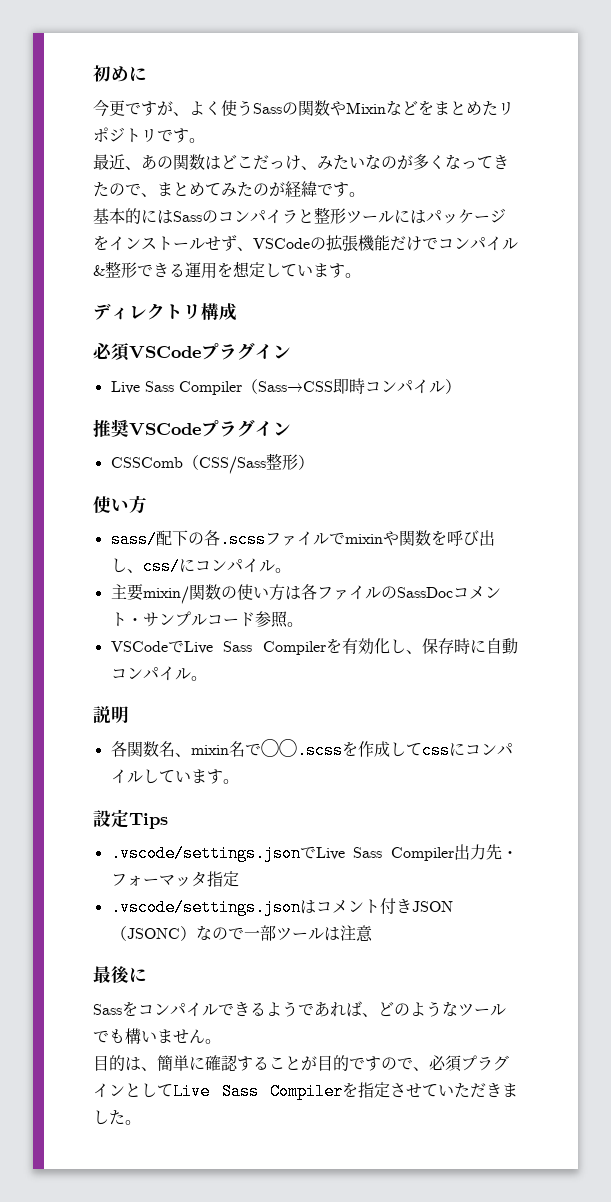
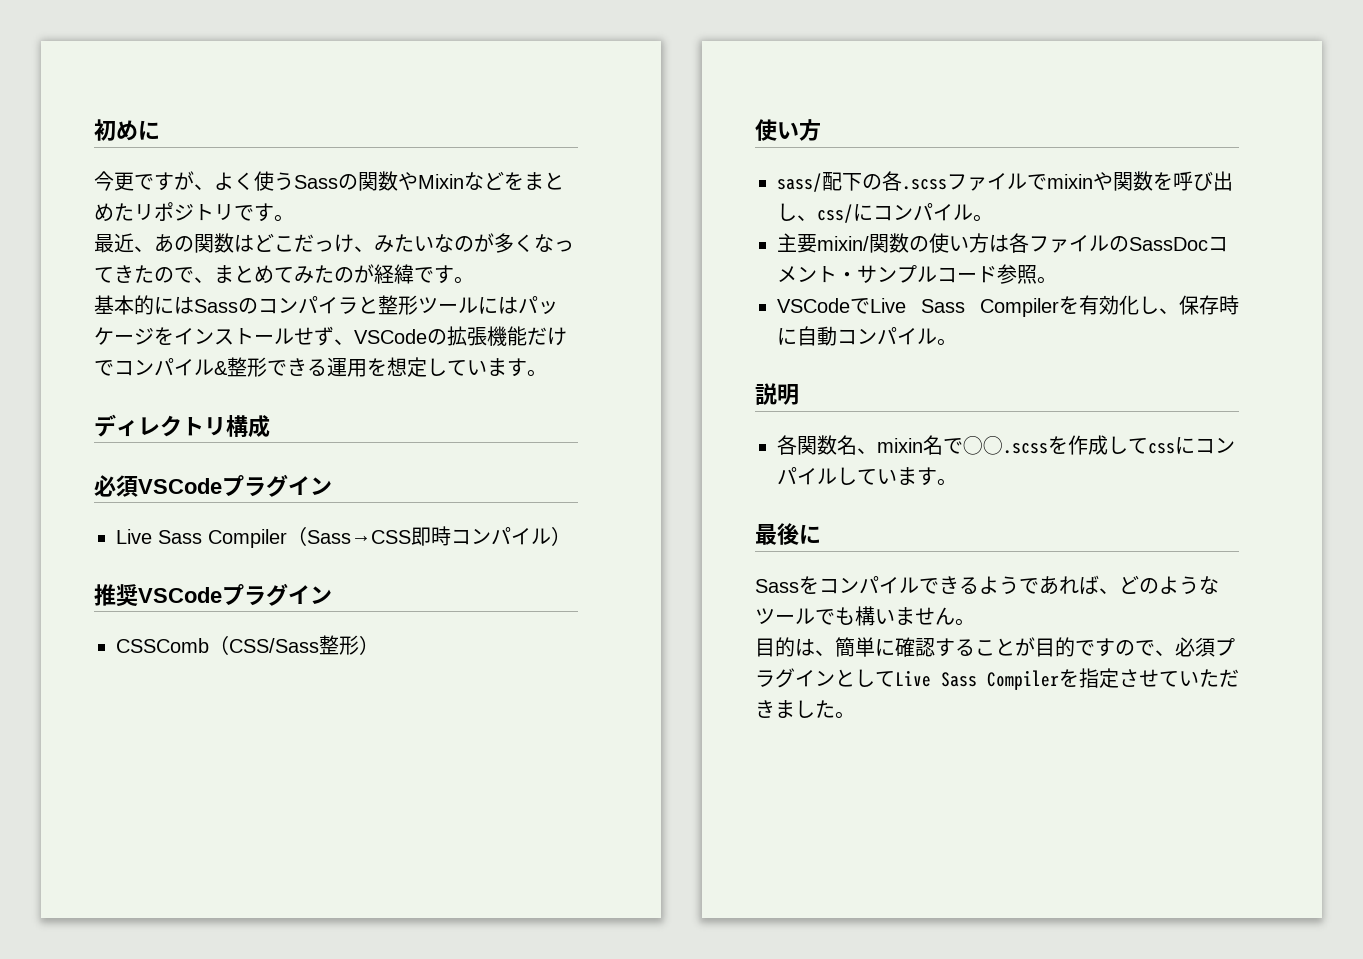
- 設定Tips
- .vscode/settings.jsonでLive Sass Compiler出力先・フォーマッタ指定
- .vscode/settings.jsonはコメント付きJSON（JSONC）なので一部ツールは注意

